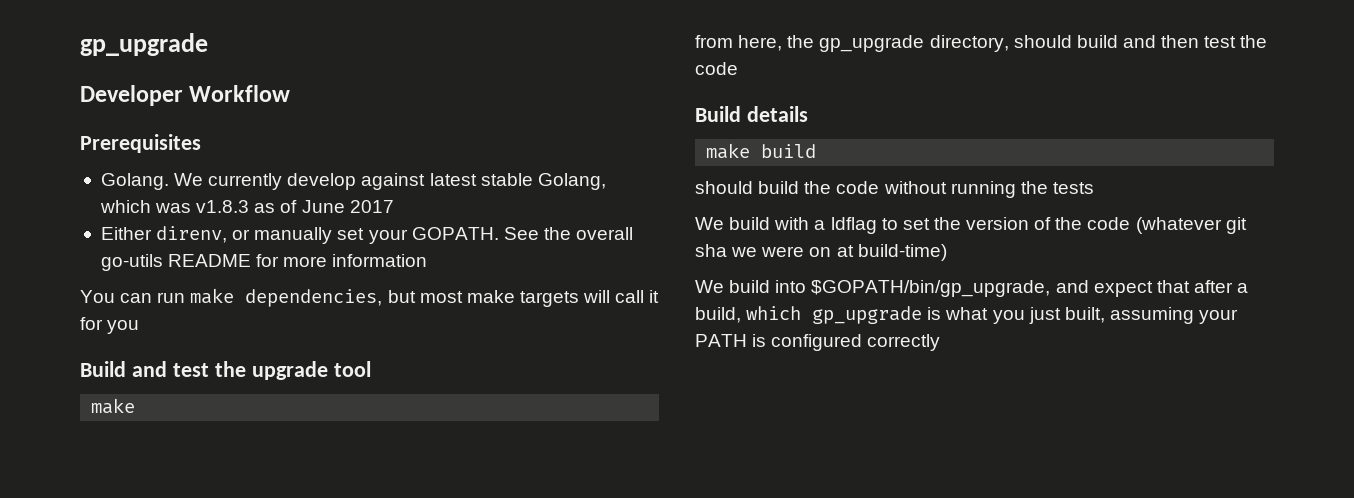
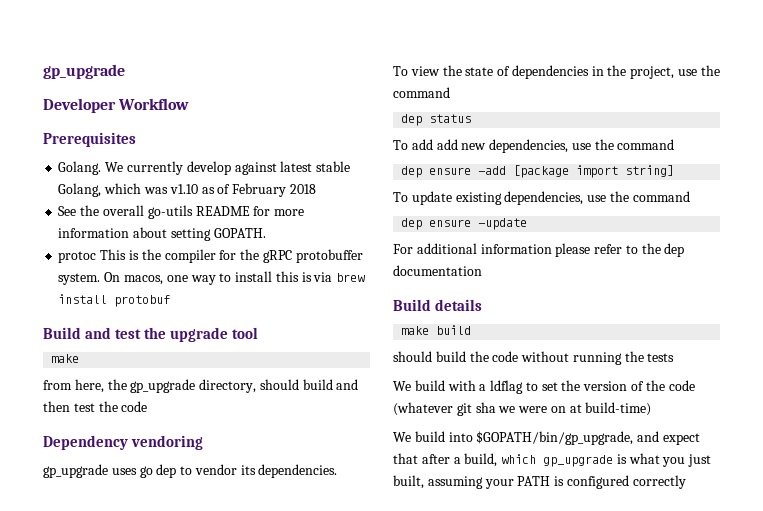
- We currently develop against latest stable Golang, which was v1.8.3 as of June 2017
- Either direnv, or manually set your GOPATH. See the overall go-utils README for more information
- You can run make dependencies, but most make targets will call it for you
+ We currently develop against latest stable Golang, which was v1.10 as of February 2018
+ See the overall go-utils README for more information about setting GOPATH.
+ protoc This is the compiler for the gRPC protobuffer system. On macos, one way to install this is via brew install protobuf
+ Dependency vendoring
+ gp_upgrade uses go dep to vendor its dependencies.
+ To view the state of dependencies in the project, use the command
+ dep status
+ To add add new dependencies, use the command
+ dep ensure -add [package import string]
+ To update existing dependencies, use the command
+ dep ensure -update
+ For additional information please refer to the dep documentation

